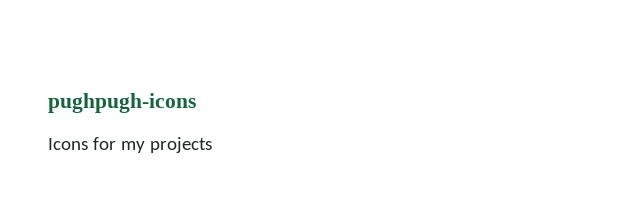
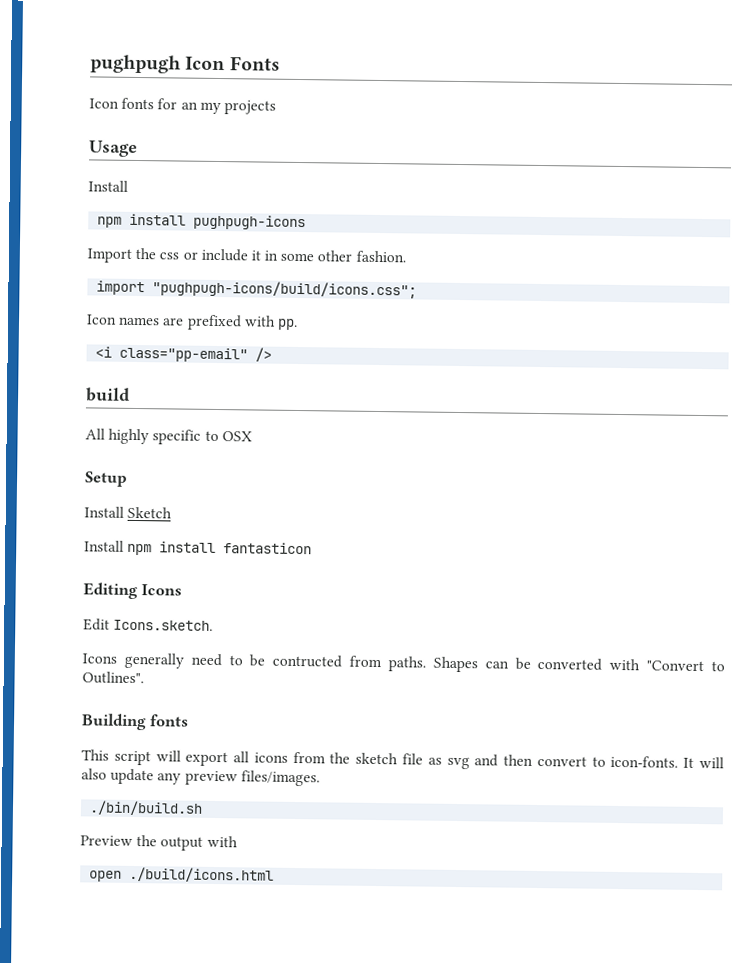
- pughpugh-icons
- Icons for my projects
+ pughpugh Icon Fonts
+ Icon fonts for an my projects
+ Usage
+ Install
+ npm install pughpugh-icons
+ Import the css or include it in some other fashion.
+ import "pughpugh-icons/build/icons.css";
+ Icon names are prefixed with pp.
+ <i class="pp-email" />
+ build
+ All highly specific to OSX
+ Setup
+ Install Sketch
+ Install npm install fantasticon
+ Editing Icons
+ Edit Icons.sketch.
+ Icons generally need to be contructed from paths. Shapes can be converted with "Convert to Outlines".
+ Building fonts
+ This script will export all icons from the sketch file as svg and then convert to icon-fonts. It will also update any preview files/images.
+ ./bin/build.sh
+ Preview the output with
+ open ./build/icons.html

